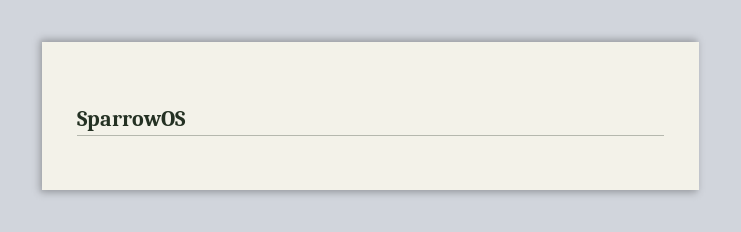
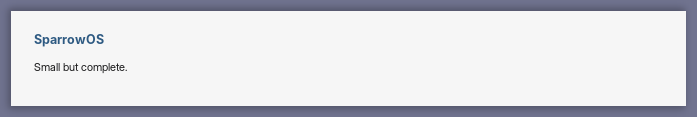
+ Small but complete.

